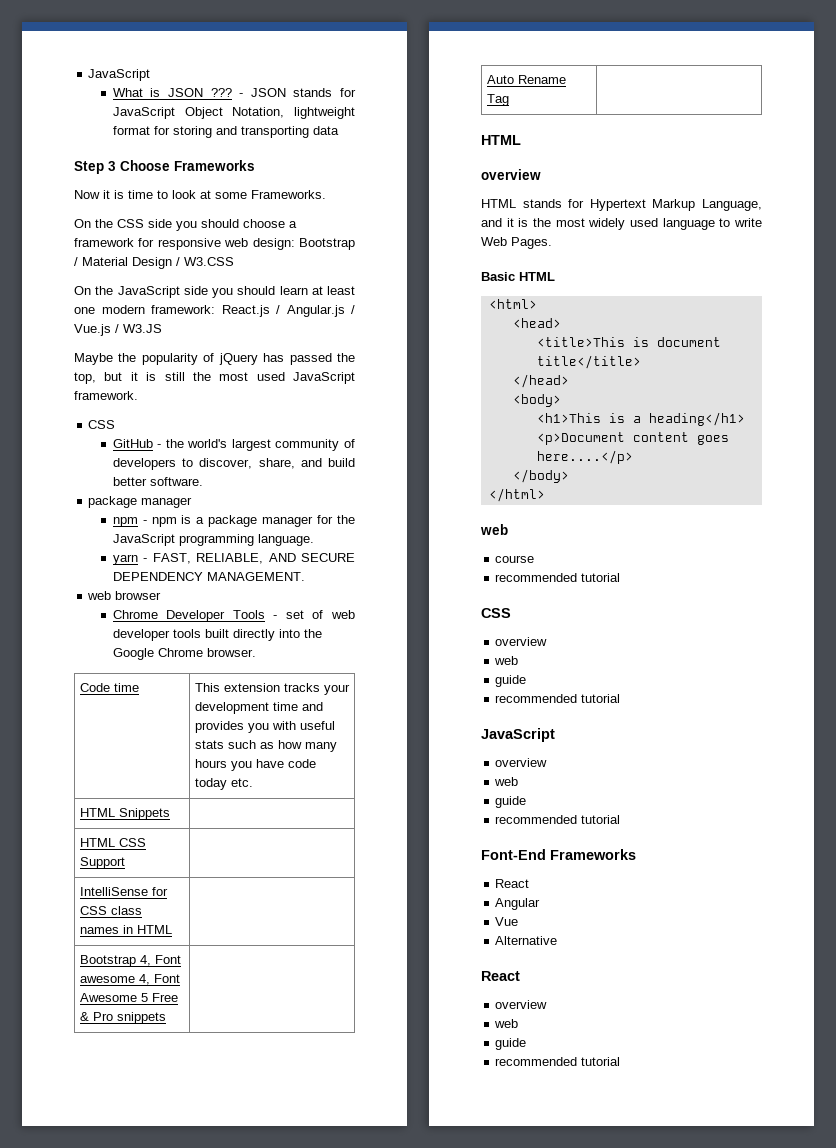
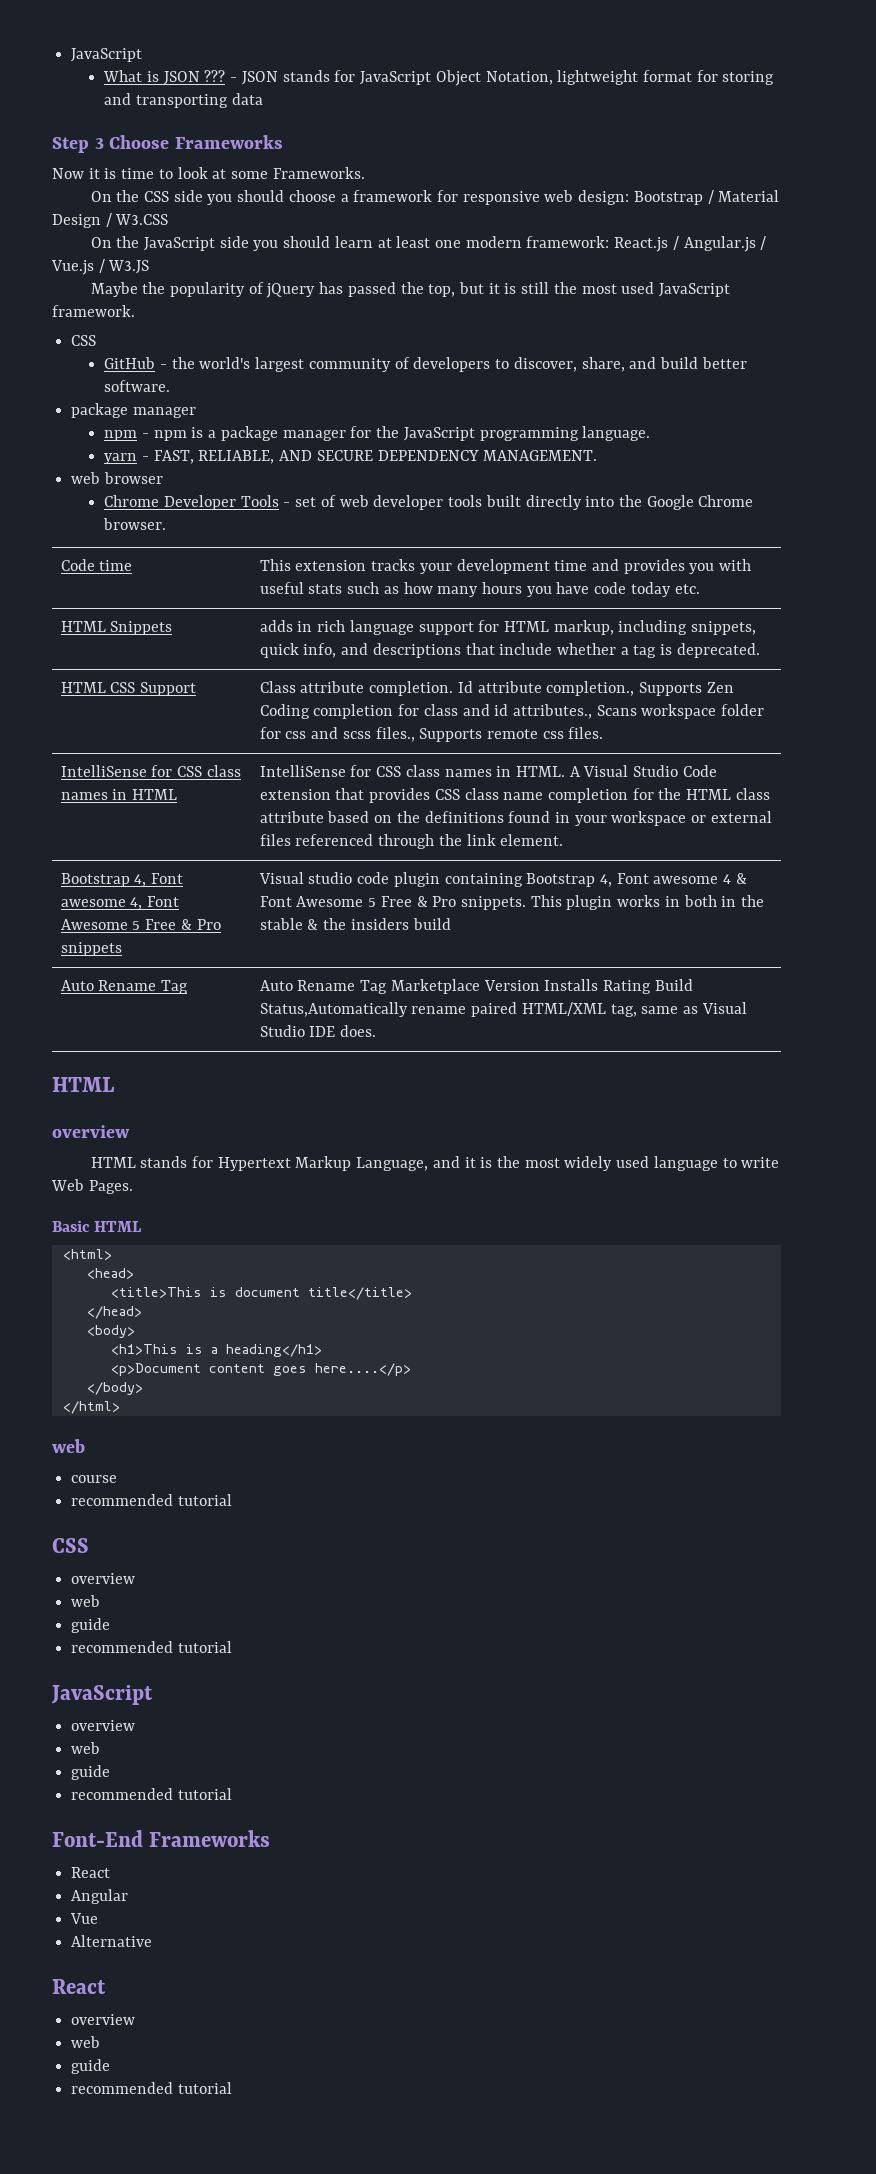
- HTML Snippets |
- HTML CSS Support |
+ HTML Snippets | adds in rich language support for HTML markup, including snippets, quick info, and descriptions that include whether a tag is deprecated.
+ HTML CSS Support | Class attribute completion. Id attribute completion., Supports Zen Coding completion for class and id attributes., Scans workspace folder for css and scss files., Supports remote css files.
+ IntelliSense for CSS class names in HTML. A Visual Studio Code extension that provides CSS class name completion for the HTML class attribute based on the definitions found in your workspace or external files referenced through the link element.
- Auto Rename Tag |
+ Visual studio code plugin containing Bootstrap 4, Font awesome 4 & Font Awesome 5 Free & Pro snippets. This plugin works in both in the stable & the insiders build
+ Auto Rename Tag | Auto Rename Tag Marketplace Version Installs Rating Build Status,Automatically rename paired HTML/XML tag, same as Visual Studio IDE does.

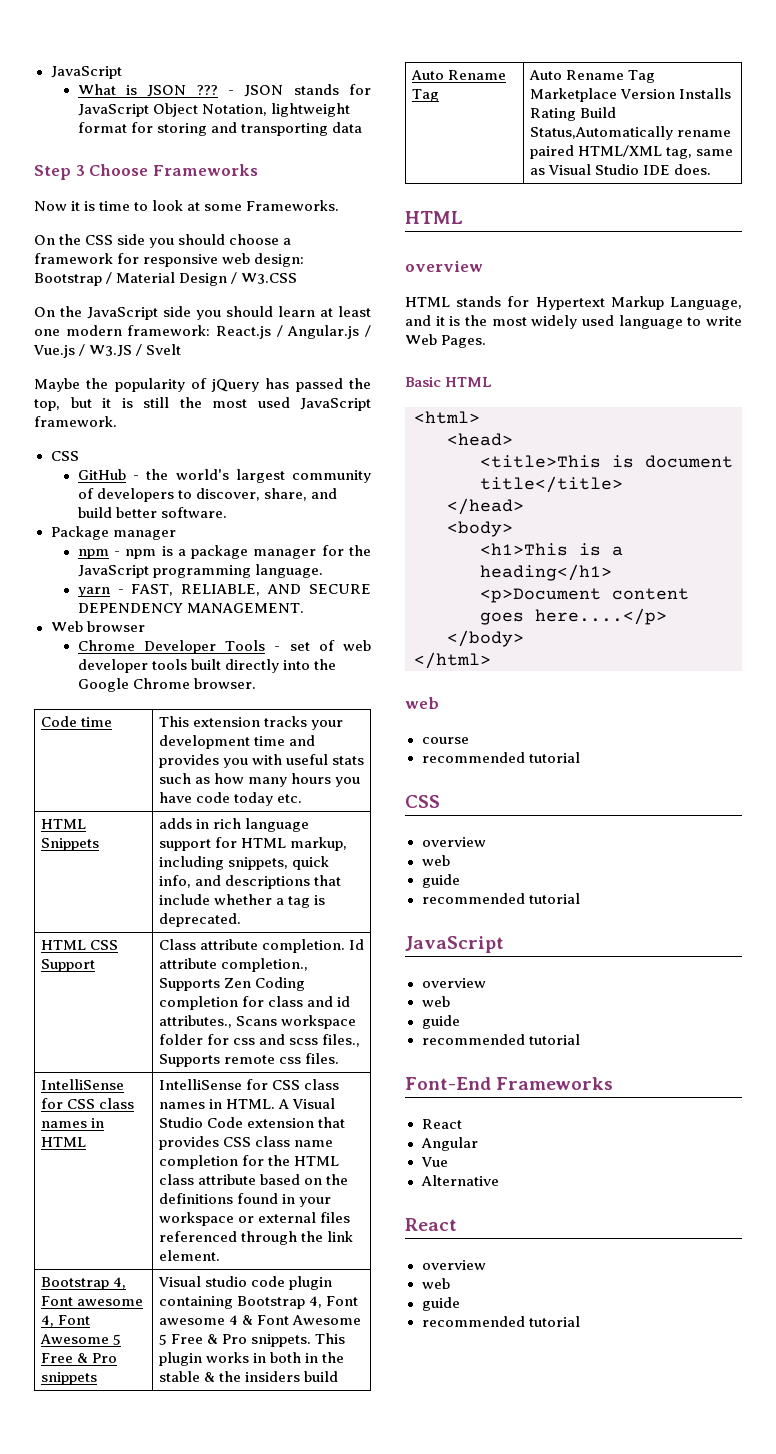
- On the JavaScript side you should learn at least one modern framework: React.js / Angular.js / Vue.js / W3.JS
+ On the JavaScript side you should learn at least one modern framework: React.js / Angular.js / Vue.js / W3.JS / Svelt
  GitHub - the world's largest community of developers to discover, share, and build better software.
- package manager
+ Package manager
- web browser
+ Web browser

